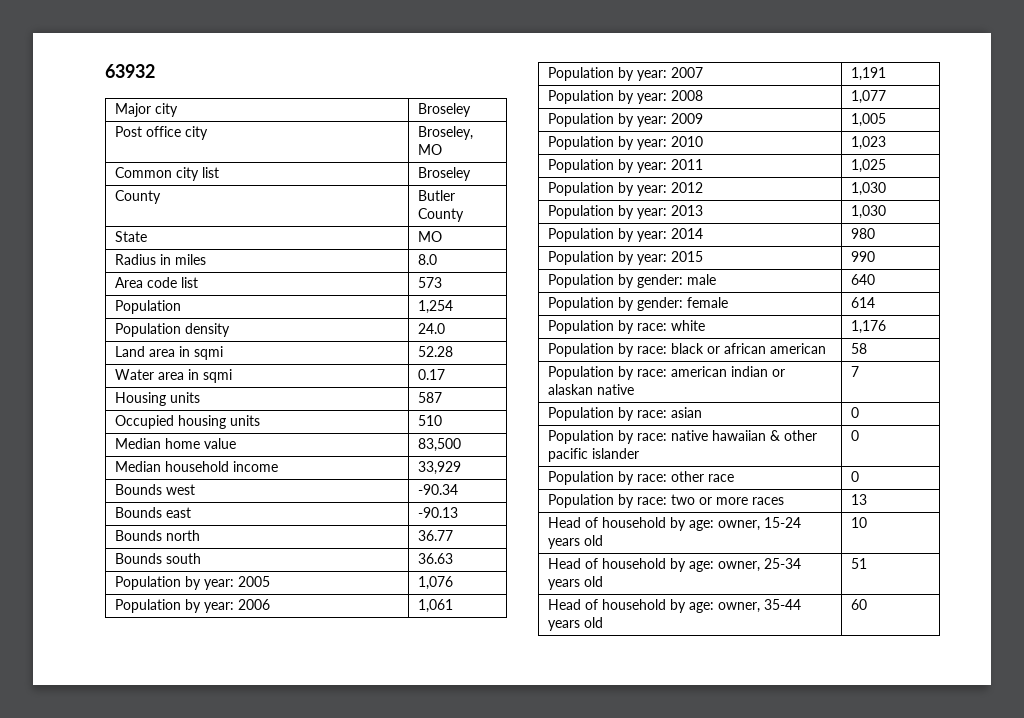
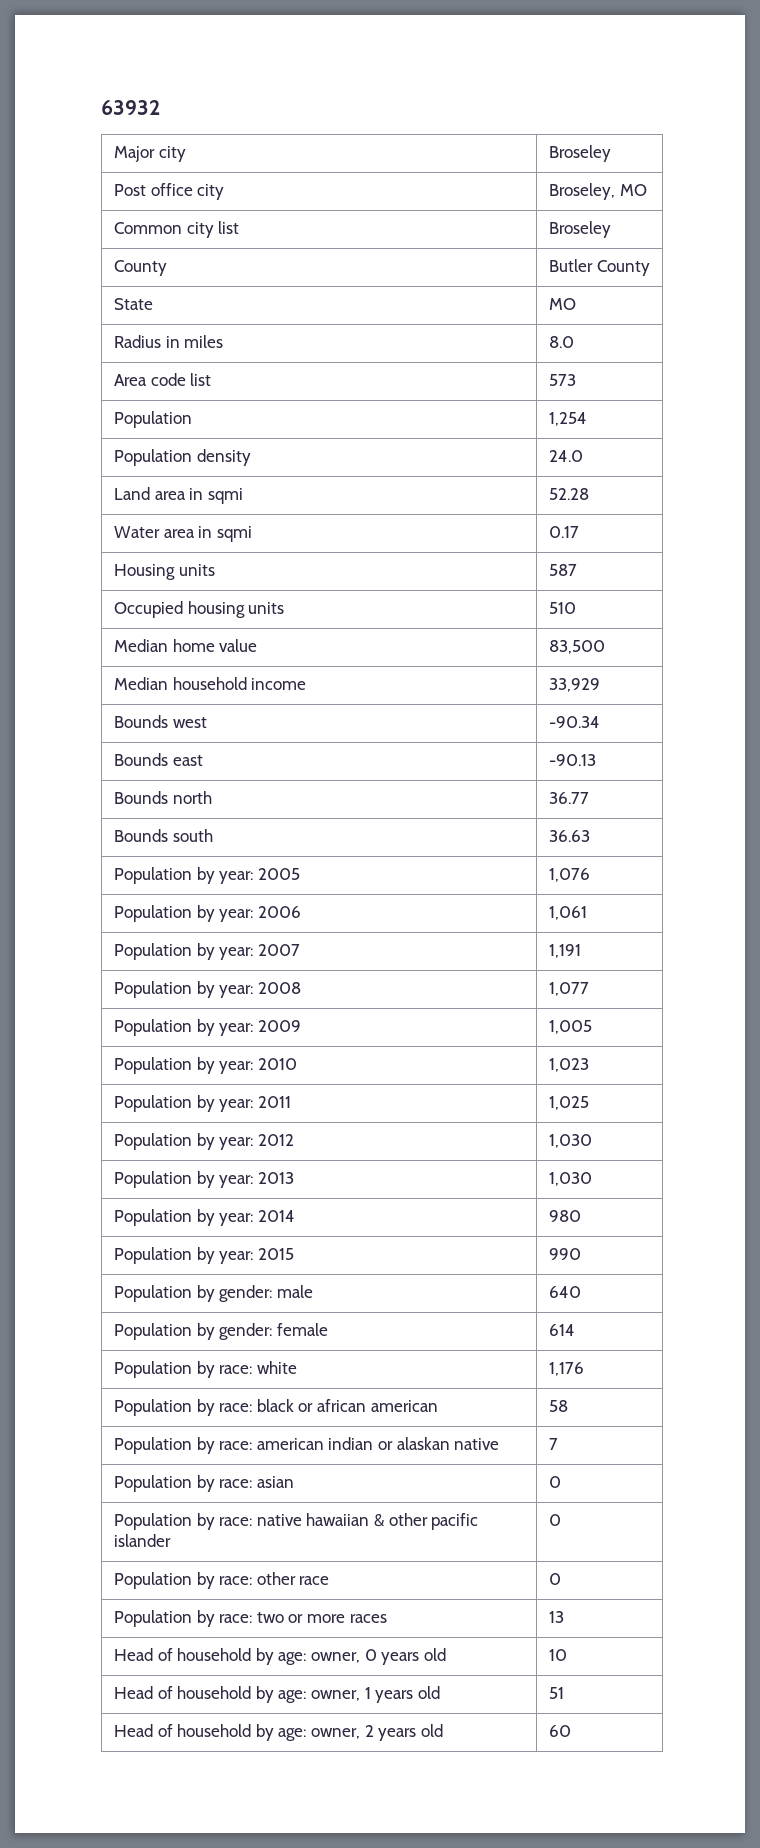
- Head of household by age: owner, 15-24 years old | 10
+ Head of household by age: owner, 0 years old | 10
- Head of household by age: owner, 25-34 years old | 51
+ Head of household by age: owner, 1 years old | 51
- Head of household by age: owner, 35-44 years old | 60
+ Head of household by age: owner, 2 years old | 60

